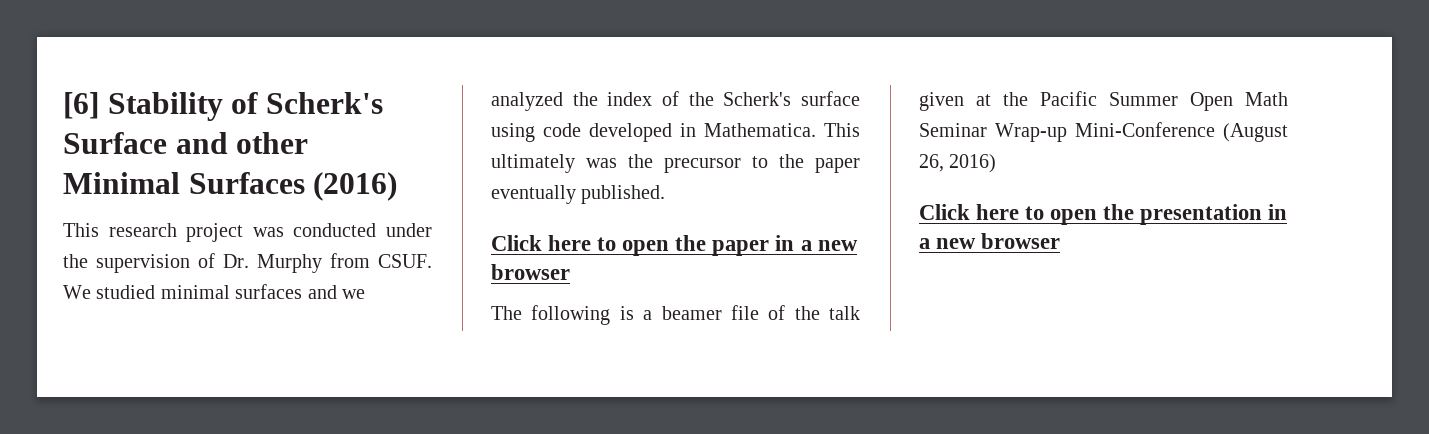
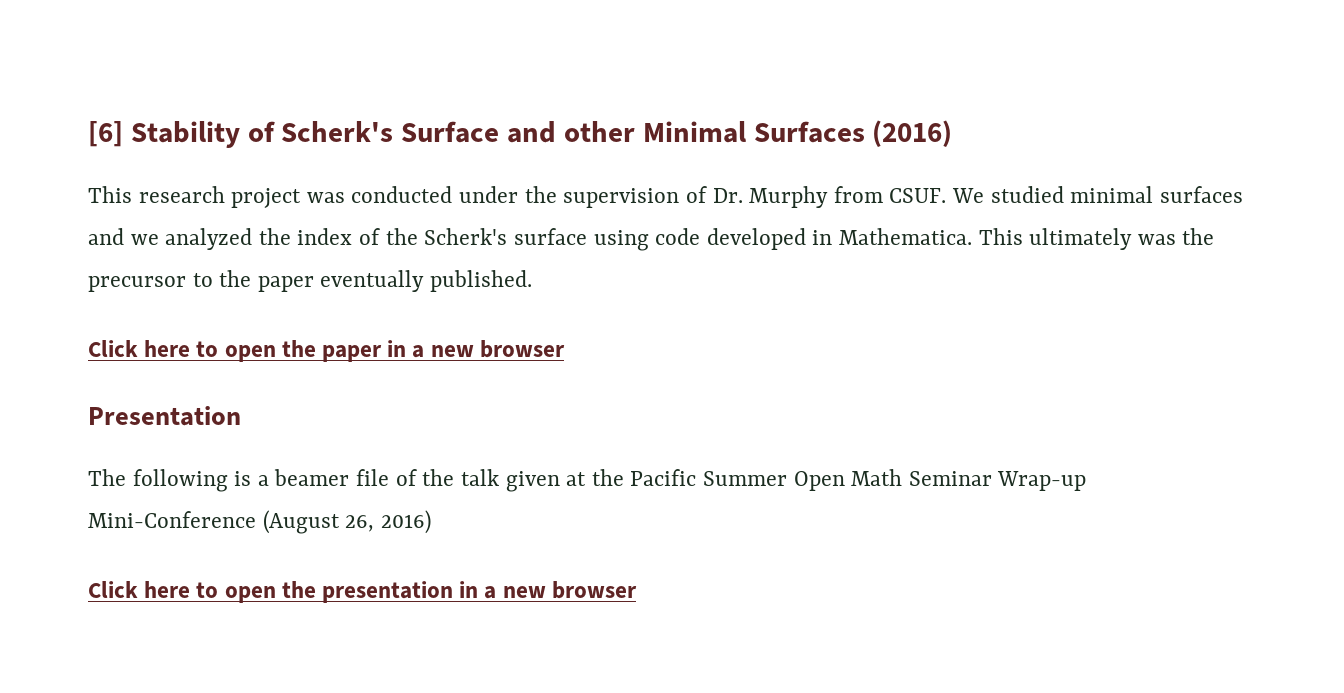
+ Presentation

